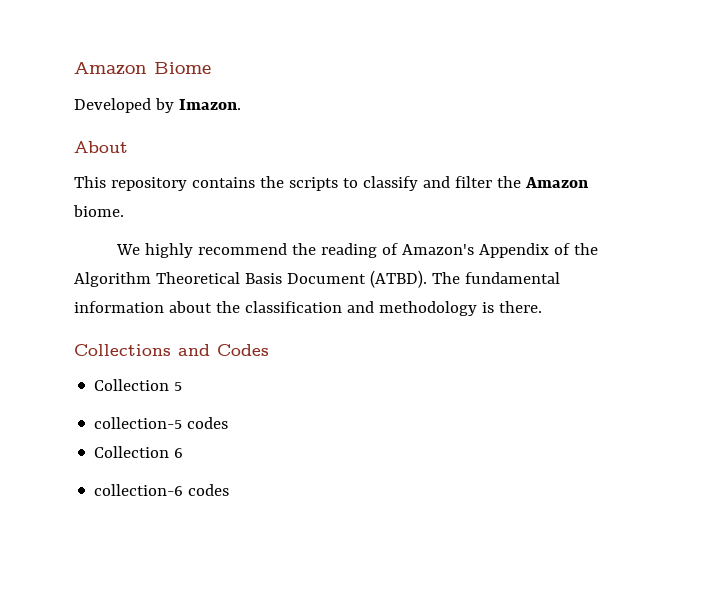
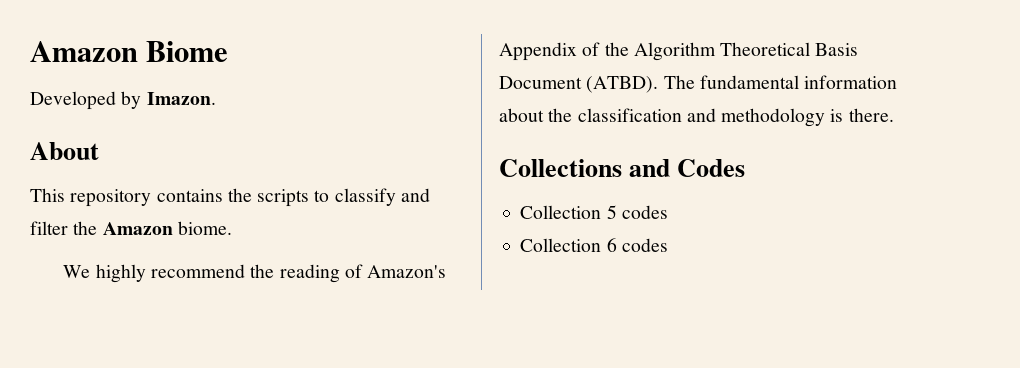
- Collection 5
- collection-5 codes
+ Collection 5 codes
- Collection 6
- collection-6 codes
+ Collection 6 codes

